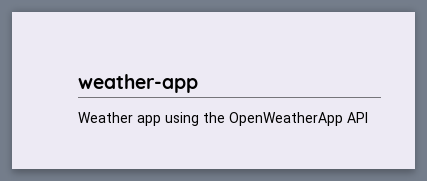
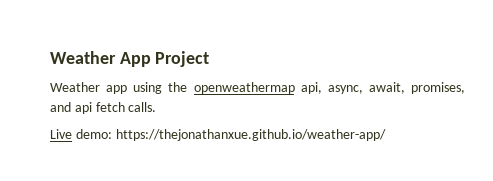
- weather-app
+ Weather App Project
- Weather app using the OpenWeatherApp API
+ Weather app using the openweathermap api, async, await, promises, and api fetch calls.
+ Live demo: https://thejonathanxue.github.io/weather-app/

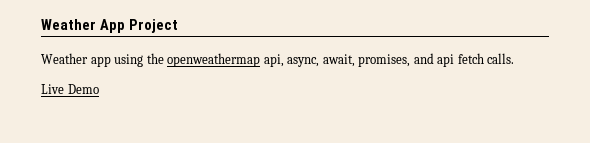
- Live demo: https://thejonathanxue.github.io/weather-app/
+ Live Demo

